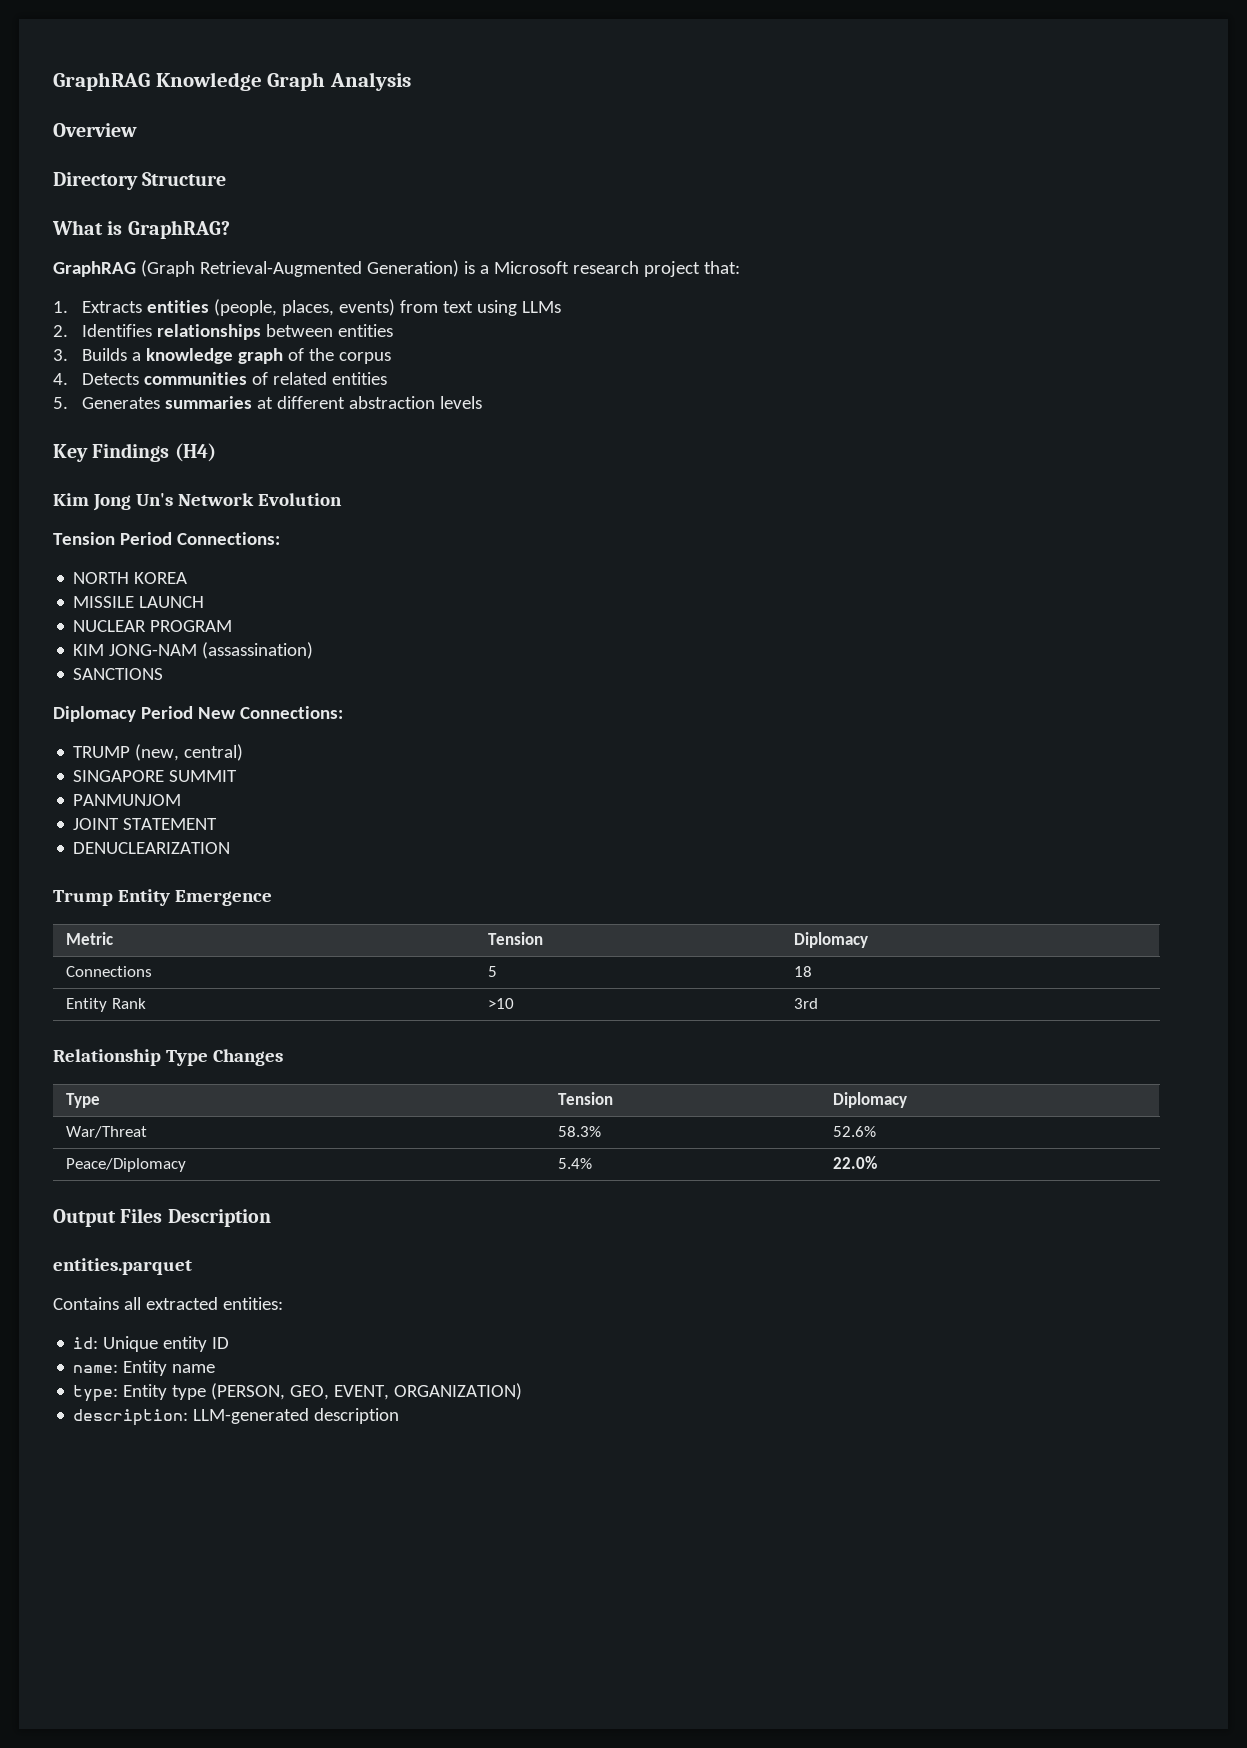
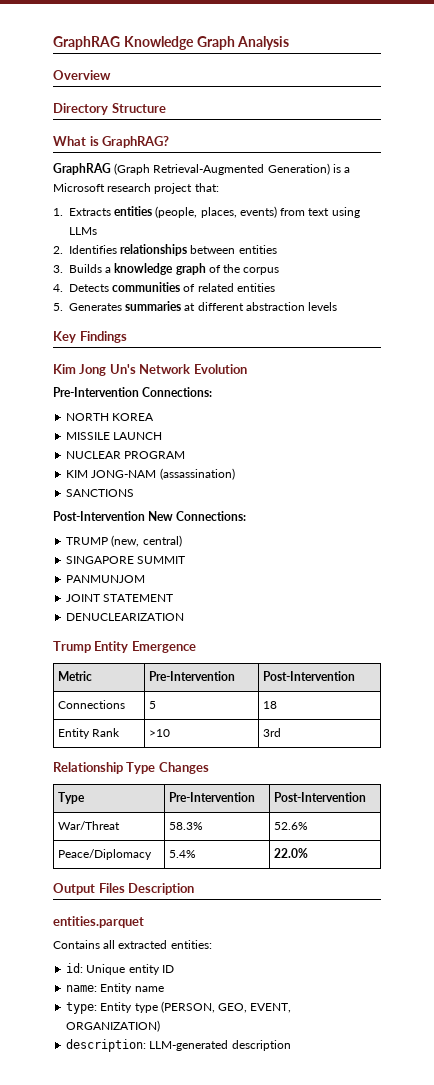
- Key Findings (H4)
+ Key Findings
- Tension Period Connections:
+ Pre-Intervention Connections:
- Diplomacy Period New Connections:
+ Post-Intervention New Connections:
- Metric | Tension | Diplomacy
+ Metric | Pre-Intervention | Post-Intervention
- Type | Tension | Diplomacy
+ Type | Pre-Intervention | Post-Intervention

